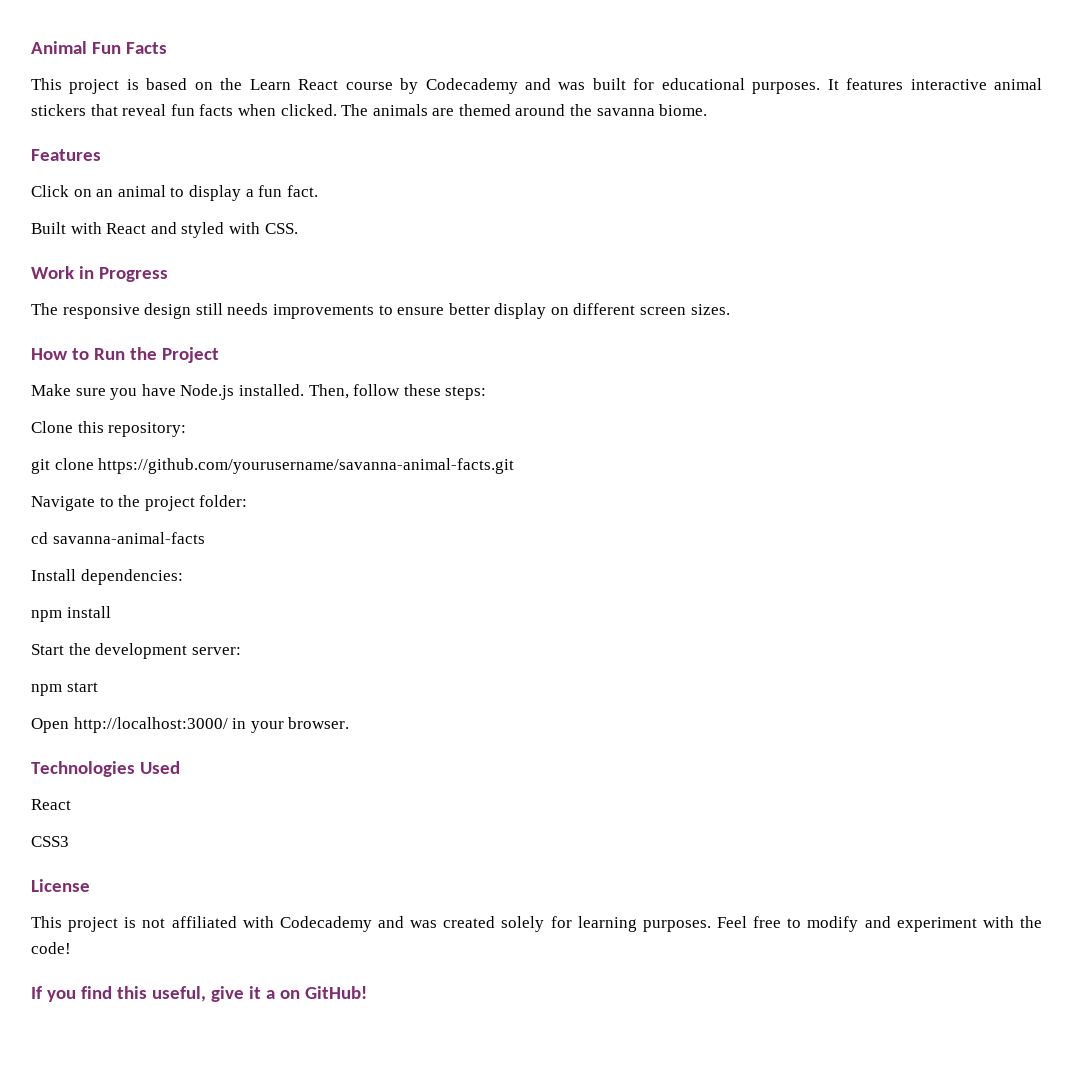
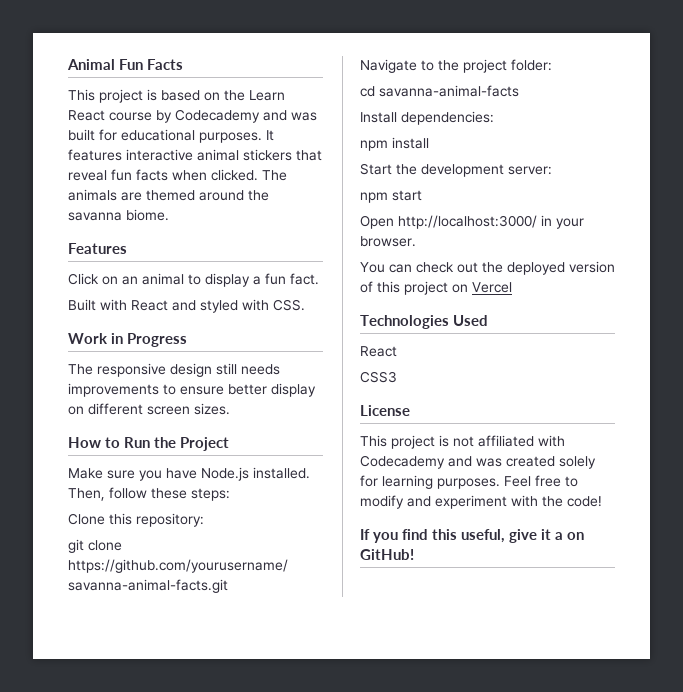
+ You can check out the deployed version of this project on Vercel

